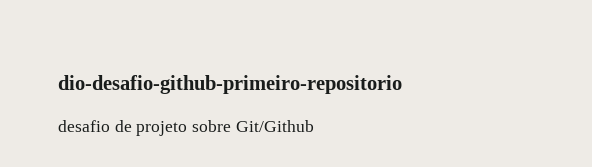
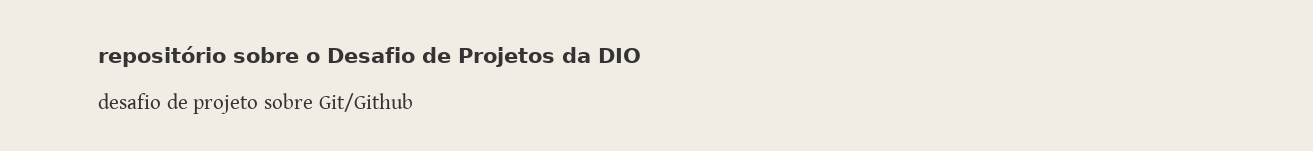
- dio-desafio-github-primeiro-repositorio
+ repositório sobre o Desafio de Projetos da DIO

